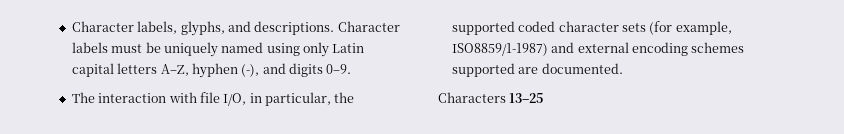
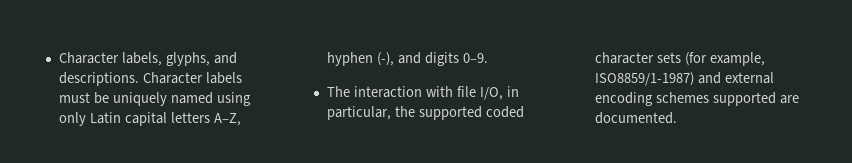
- Characters 13–25

